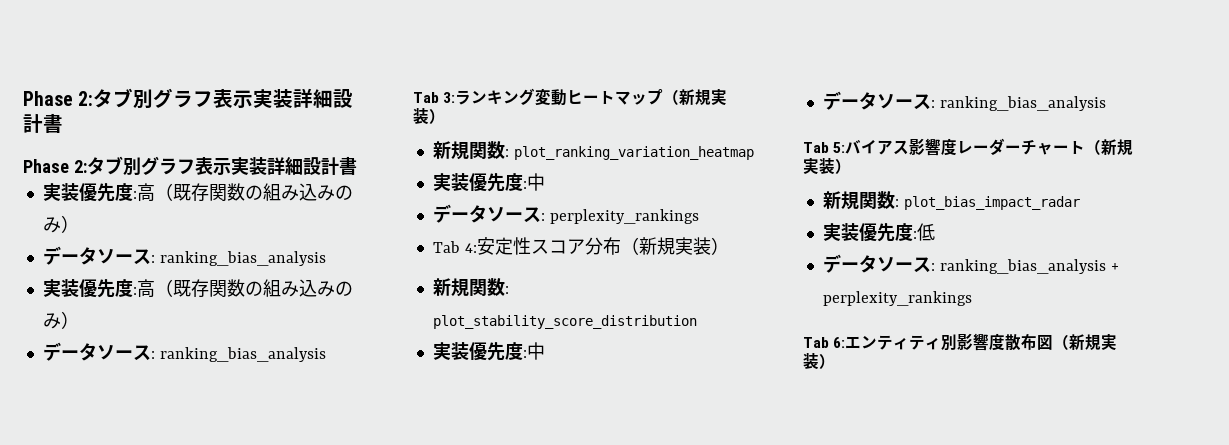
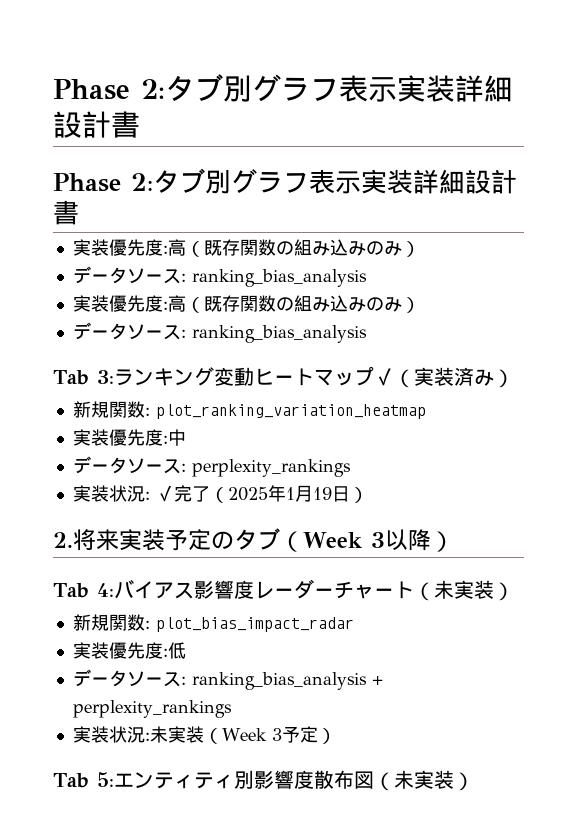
- Tab 3:ランキング変動ヒートマップ（新規実装）
+ Tab 3:ランキング変動ヒートマップ✓（実装済み）
- Tab 4:安定性スコア分布（新規実装）
- 新規関数: plot_stability_score_distribution
- 実装優先度:中
- データソース: ranking_bias_analysis
- Tab 5:バイアス影響度レーダーチャート（新規実装）
+ 実装状況: ✓完了（2025年1月19日）
+ 2.将来実装予定のタブ（Week 3以降）
+ Tab 4:バイアス影響度レーダーチャート（未実装）
- Tab 6:エンティティ別影響度散布図（新規実装）
+ 実装状況:未実装（Week 3予定）
+ Tab 5:エンティティ別影響度散布図（未実装）

